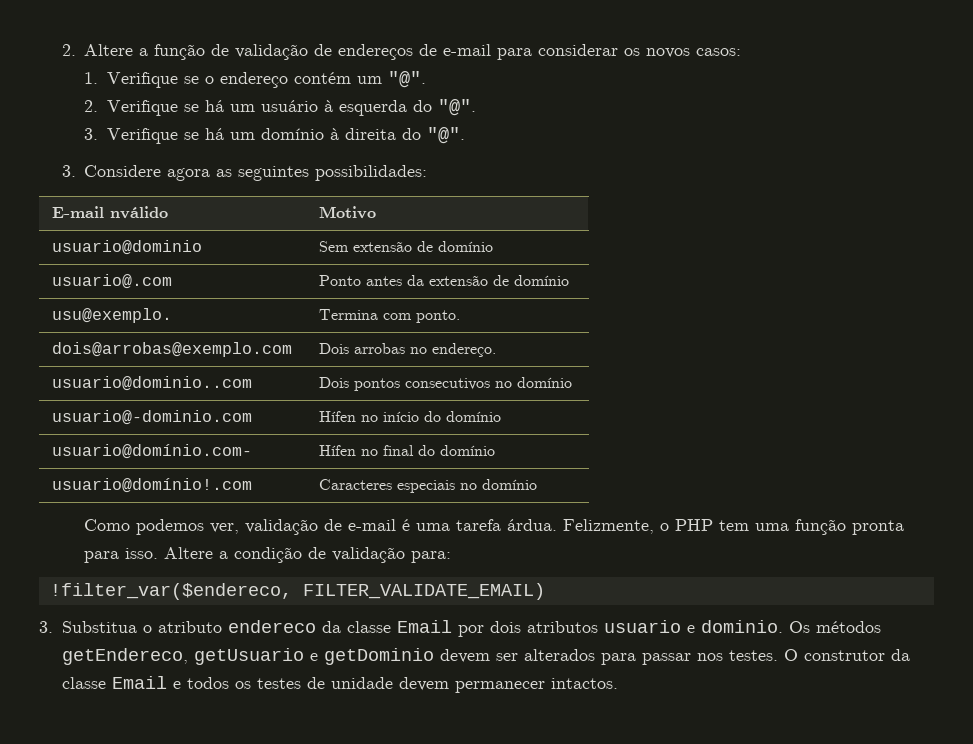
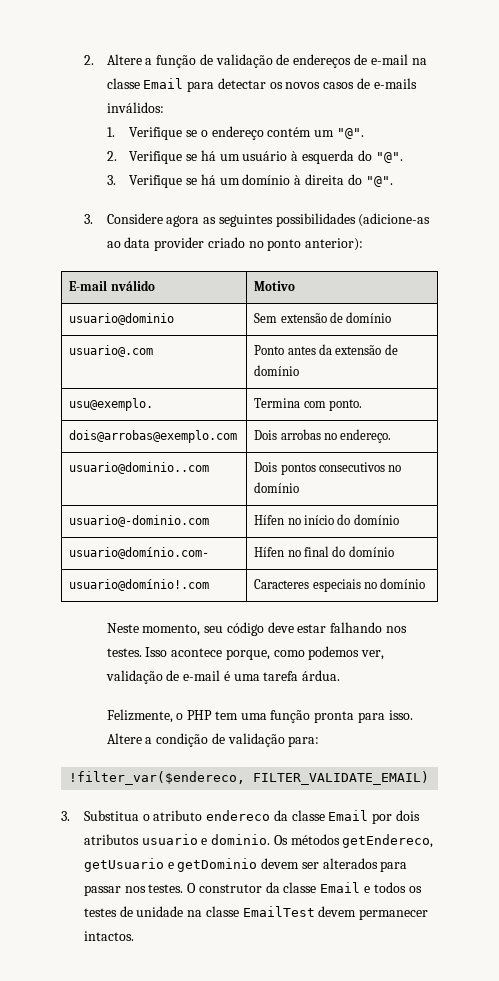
- 2. Altere a função de validação de endereços de e-mail para considerar os novos casos:
+ 2. Altere a função de validação de endereços de e-mail na classe Email para detectar os novos casos de e-mails inválidos:
- 3. Considere agora as seguintes possibilidades:
+ 3. Considere agora as seguintes possibilidades (adicione-as ao data provider criado no ponto anterior):
- Como podemos ver, validação de e-mail é uma tarefa árdua. Felizmente, o PHP tem uma função pronta para isso.
+ Neste momento, seu código deve estar falhando nos testes. Isso acontece porque, como podemos ver, validação de e-mail é uma tarefa árdua.
+ Felizmente, o PHP tem uma função pronta para isso.
- O construtor da classe Email e todos os testes de unidade devem permanecer intactos.
+ O construtor da classe Email e todos os testes de unidade na classe EmailTest devem permanecer intactos.

